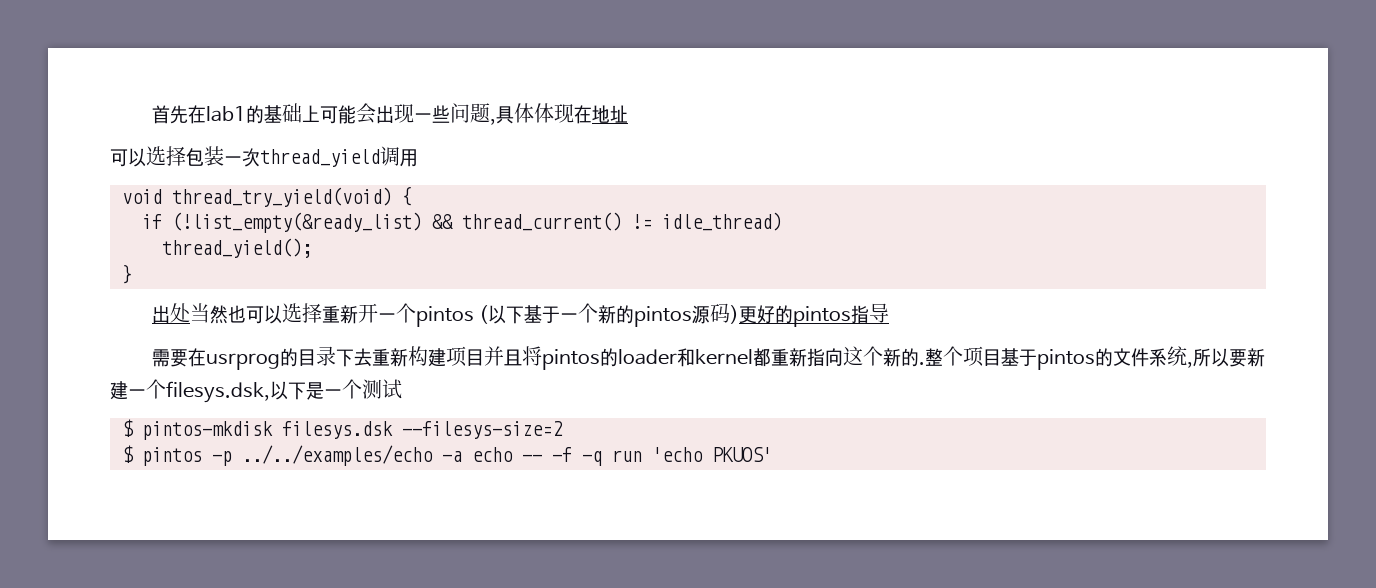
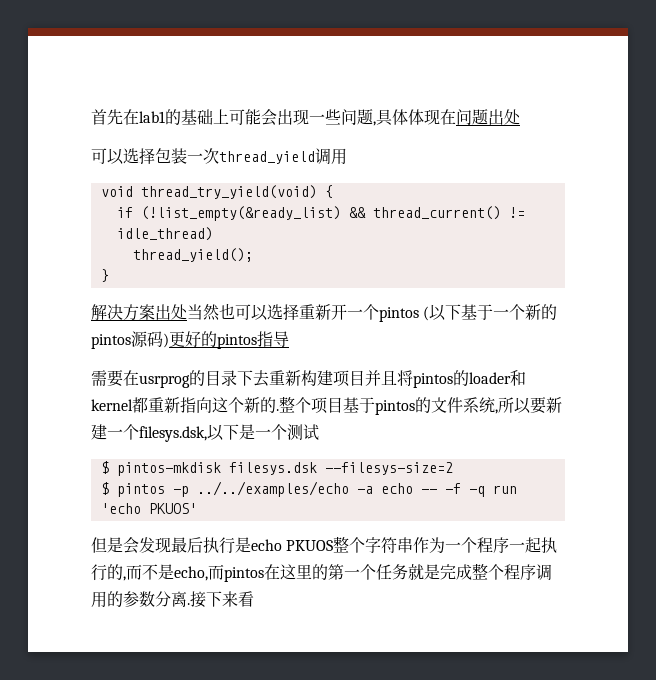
- 首先在lab1的基础上可能会出现一些问题,具体体现在地址
+ 首先在lab1的基础上可能会出现一些问题,具体体现在问题出处
- 出处当然也可以选择重新开一个pintos (以下基于一个新的pintos源码)更好的pintos指导
+ 解决方案出处当然也可以选择重新开一个pintos (以下基于一个新的pintos源码)更好的pintos指导
+ 但是会发现最后执行是echo PKUOS整个字符串作为一个程序一起执行的,而不是echo,而pintos在这里的第一个任务就是完成整个程序调用的参数分离.接下来看

